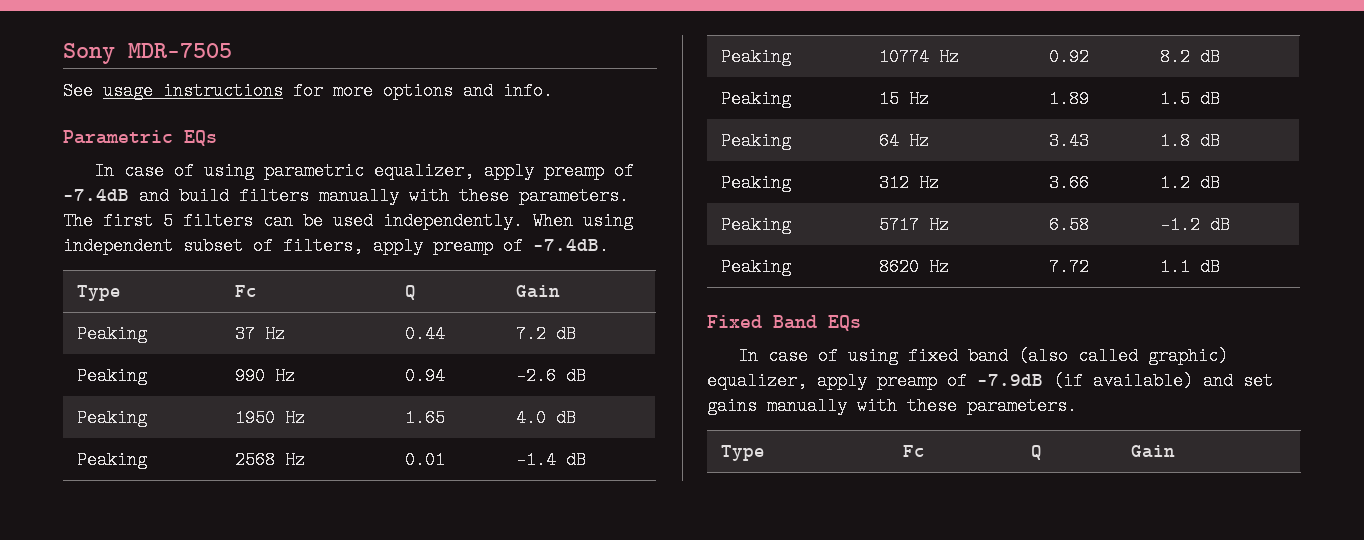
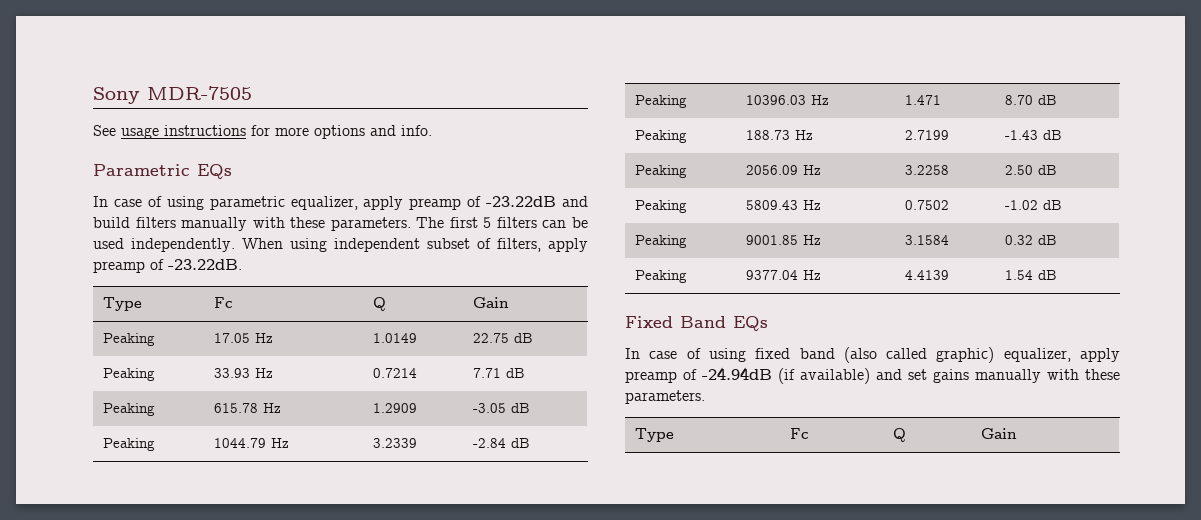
- In case of using parametric equalizer, apply preamp of -7.4dB and build filters manually with these parameters.
+ In case of using parametric equalizer, apply preamp of -23.22dB and build filters manually with these parameters.
- When using independent subset of filters, apply preamp of -7.4dB.
+ When using independent subset of filters, apply preamp of -23.22dB.
- Peaking | 37 Hz | 0.44 | 7.2 dB
- Peaking | 990 Hz | 0.94 | -2.6 dB
- Peaking | 1950 Hz | 1.65 | 4.0 dB
- Peaking | 2568 Hz | 0.01 | -1.4 dB
- Peaking | 10774 Hz | 0.92 | 8.2 dB
- Peaking | 15 Hz | 1.89 | 1.5 dB
- Peaking | 64 Hz | 3.43 | 1.8 dB
- Peaking | 312 Hz | 3.66 | 1.2 dB
- Peaking | 5717 Hz | 6.58 | -1.2 dB
- Peaking | 8620 Hz | 7.72 | 1.1 dB
+ Peaking | 17.05 Hz | 1.0149 | 22.75 dB
+ Peaking | 33.93 Hz | 0.7214 | 7.71 dB
+ Peaking | 615.78 Hz | 1.2909 | -3.05 dB
+ Peaking | 1044.79 Hz | 3.2339 | -2.84 dB
+ Peaking | 10396.03 Hz | 1.471 | 8.70 dB
+ Peaking | 188.73 Hz | 2.7199 | -1.43 dB
+ Peaking | 2056.09 Hz | 3.2258 | 2.50 dB
+ Peaking | 5809.43 Hz | 0.7502 | -1.02 dB
+ Peaking | 9001.85 Hz | 3.1584 | 0.32 dB
+ Peaking | 9377.04 Hz | 4.4139 | 1.54 dB
- In case of using fixed band (also called graphic) equalizer, apply preamp of -7.9dB (if available) and set gains manually with these parameters.
+ In case of using fixed band (also called graphic) equalizer, apply preamp of -24.94dB (if available) and set gains manually with these parameters.

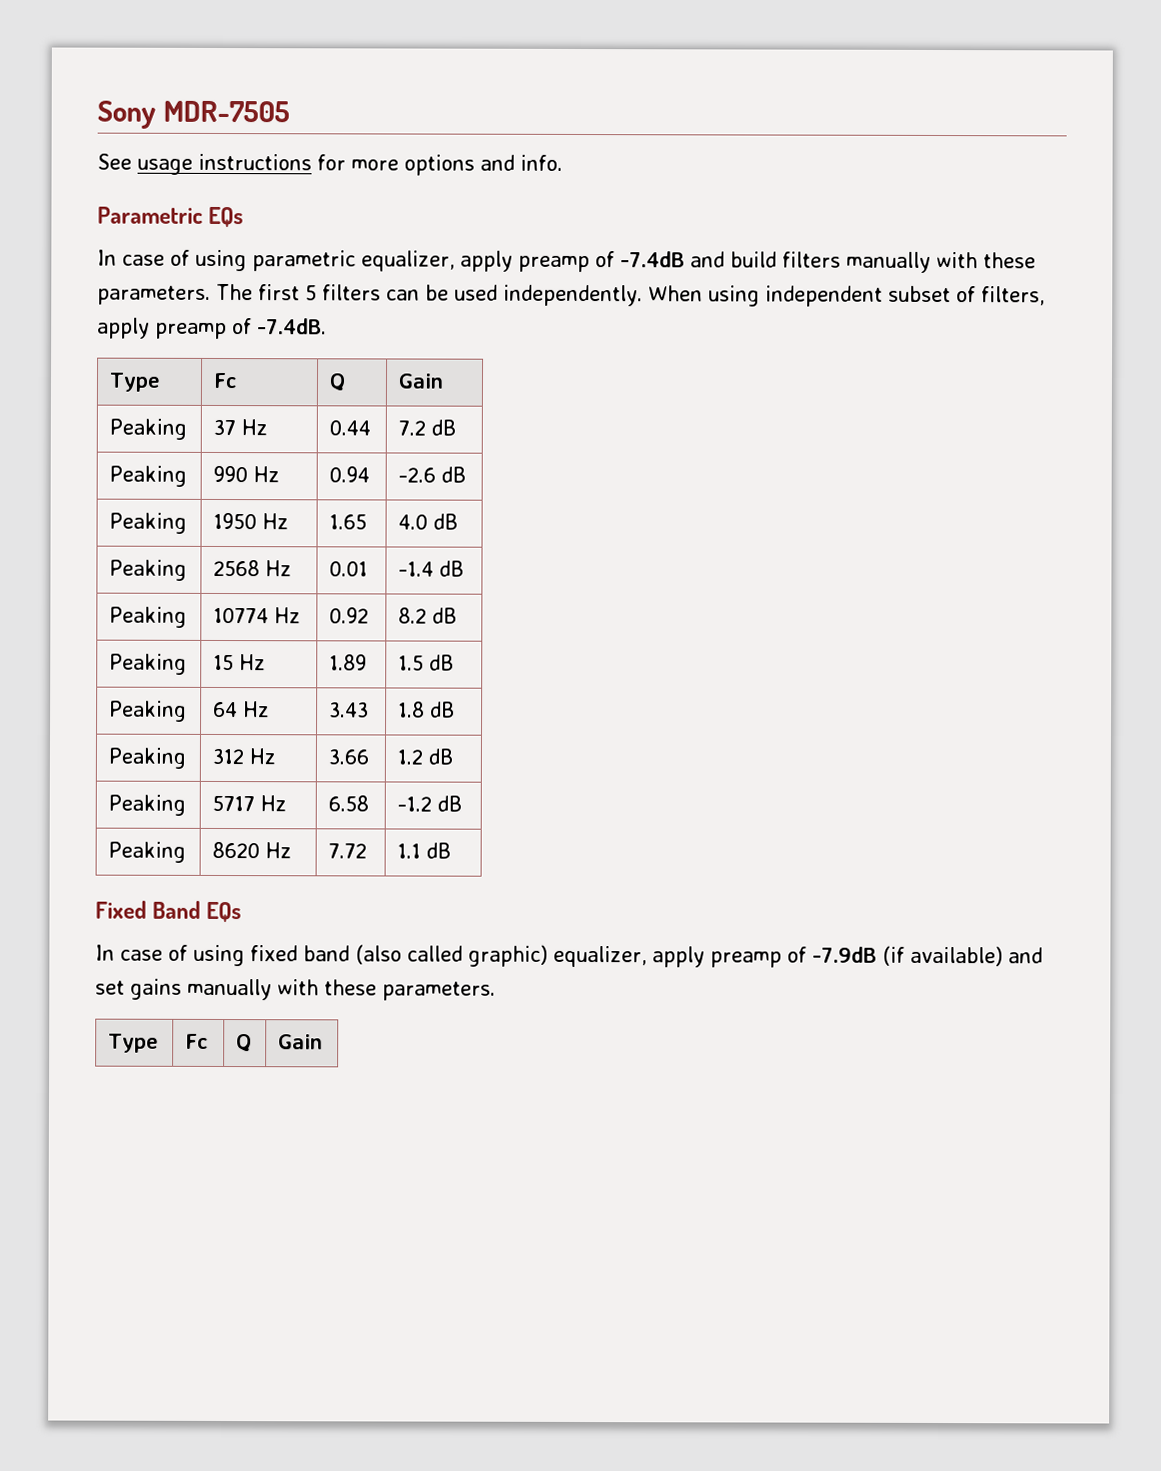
- In case of using parametric equalizer, apply preamp of -23.22dB and build filters manually with these parameters.
+ In case of using parametric equalizer, apply preamp of -7.4dB and build filters manually with these parameters.
- When using independent subset of filters, apply preamp of -23.22dB.
+ When using independent subset of filters, apply preamp of -7.4dB.
- Peaking | 17.05 Hz | 1.0149 | 22.75 dB
- Peaking | 33.93 Hz | 0.7214 | 7.71 dB
- Peaking | 615.78 Hz | 1.2909 | -3.05 dB
- Peaking | 1044.79 Hz | 3.2339 | -2.84 dB
- Peaking | 10396.03 Hz | 1.471 | 8.70 dB
- Peaking | 188.73 Hz | 2.7199 | -1.43 dB
- Peaking | 2056.09 Hz | 3.2258 | 2.50 dB
- Peaking | 5809.43 Hz | 0.7502 | -1.02 dB
- Peaking | 9001.85 Hz | 3.1584 | 0.32 dB
- Peaking | 9377.04 Hz | 4.4139 | 1.54 dB
+ Peaking | 37 Hz | 0.44 | 7.2 dB
+ Peaking | 990 Hz | 0.94 | -2.6 dB
+ Peaking | 1950 Hz | 1.65 | 4.0 dB
+ Peaking | 2568 Hz | 0.01 | -1.4 dB
+ Peaking | 10774 Hz | 0.92 | 8.2 dB
+ Peaking | 15 Hz | 1.89 | 1.5 dB
+ Peaking | 64 Hz | 3.43 | 1.8 dB
+ Peaking | 312 Hz | 3.66 | 1.2 dB
+ Peaking | 5717 Hz | 6.58 | -1.2 dB
+ Peaking | 8620 Hz | 7.72 | 1.1 dB
- In case of using fixed band (also called graphic) equalizer, apply preamp of -24.94dB (if available) and set gains manually with these parameters.
+ In case of using fixed band (also called graphic) equalizer, apply preamp of -7.9dB (if available) and set gains manually with these parameters.

